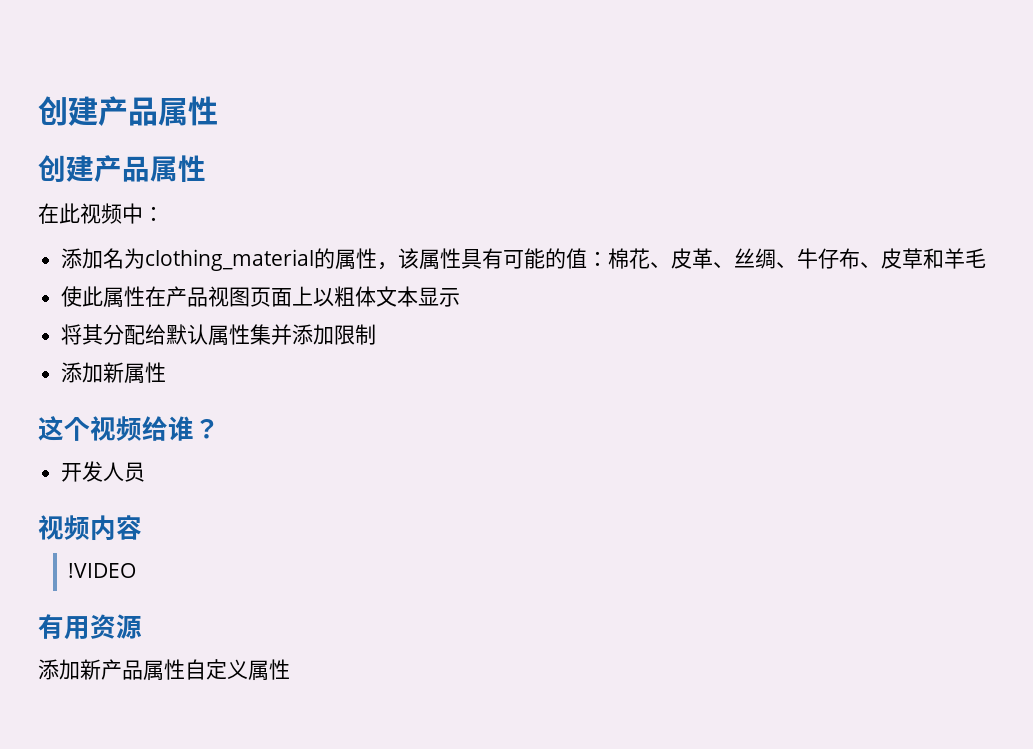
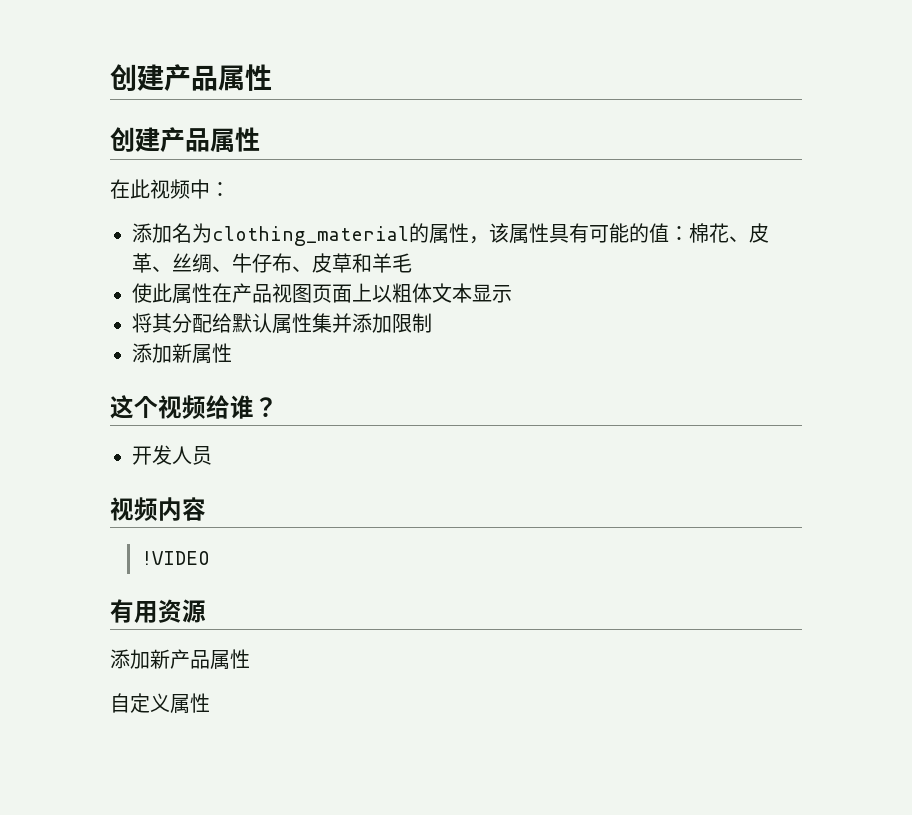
- 添加新产品属性自定义属性
+ 添加新产品属性
+ 自定义属性

